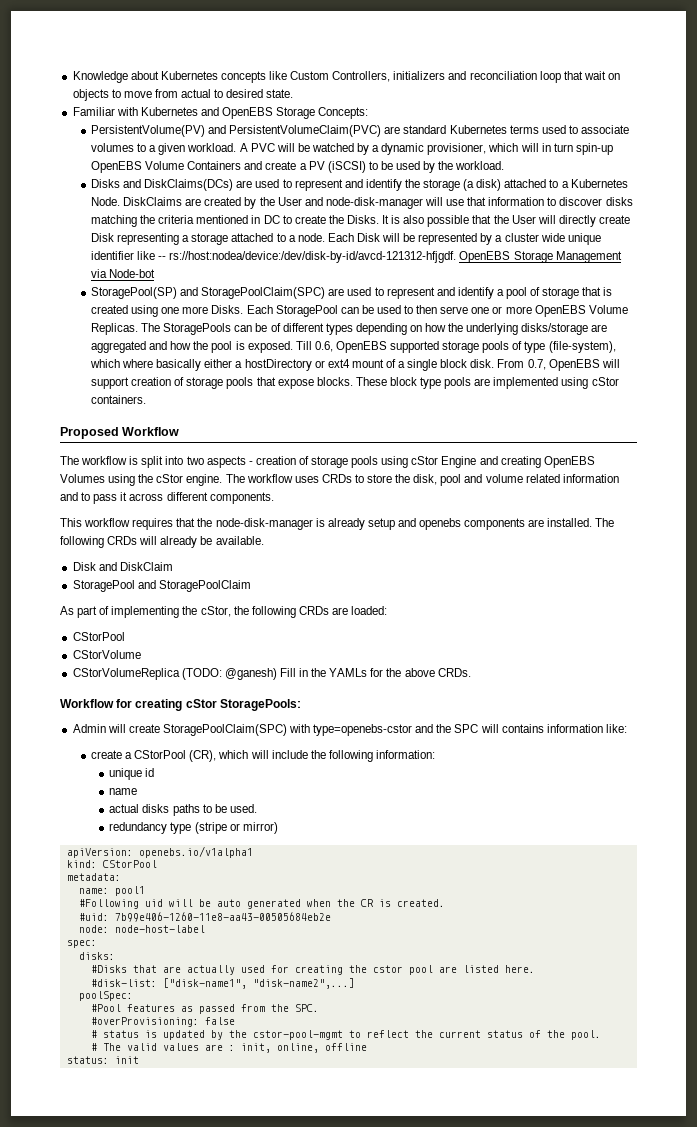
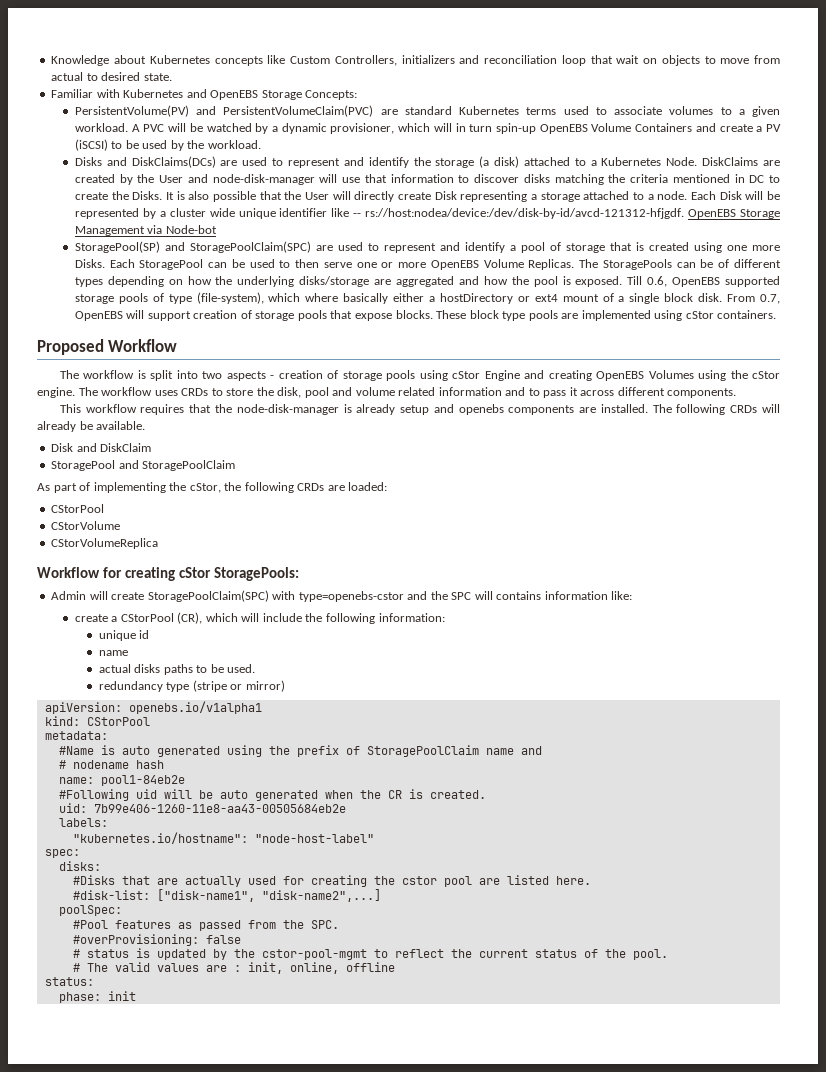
- CStorVolumeReplica (TODO: @ganesh) Fill in the YAMLs for the above CRDs.
+ CStorVolumeReplica
+ #Name is auto generated using the prefix of StoragePoolClaim name and
+ # nodename hash
- name: pool1
+ name: pool1-84eb2e
- #uid: 7b99e406-1260-11e8-aa43-00505684eb2e
+ uid: 7b99e406-1260-11e8-aa43-00505684eb2e
- node: node-host-label
+ labels:
+ "kubernetes.io/hostname": "node-host-label"
- status: init
+ status:
+ phase: init

